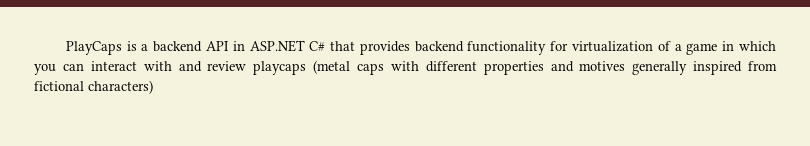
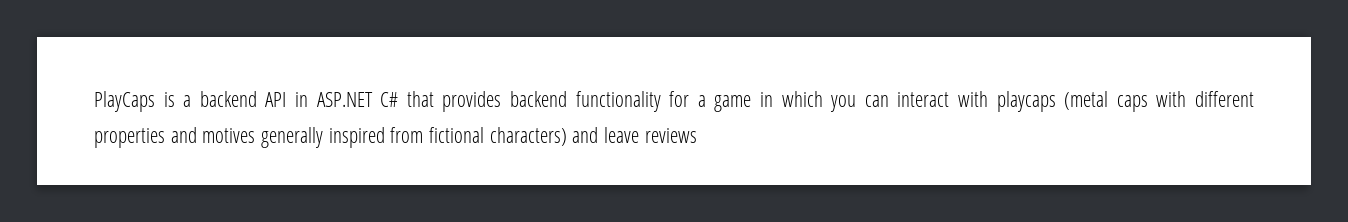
- PlayCaps is a backend API in ASP.NET C# that provides backend functionality for virtualization of a game in which you can interact with and review playcaps (metal caps with different properties and motives generally inspired from fictional characters)
+ PlayCaps is a backend API in ASP.NET C# that provides backend functionality for a game in which you can interact with playcaps (metal caps with different properties and motives generally inspired from fictional characters) and leave reviews

